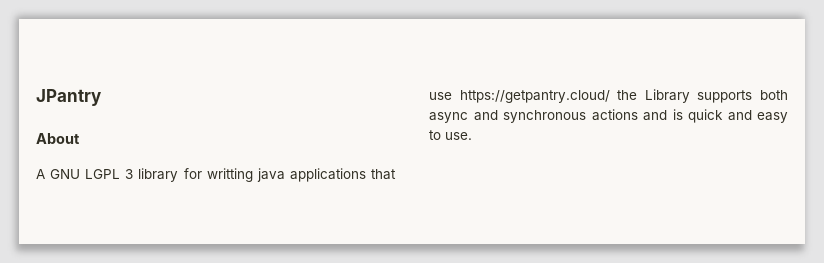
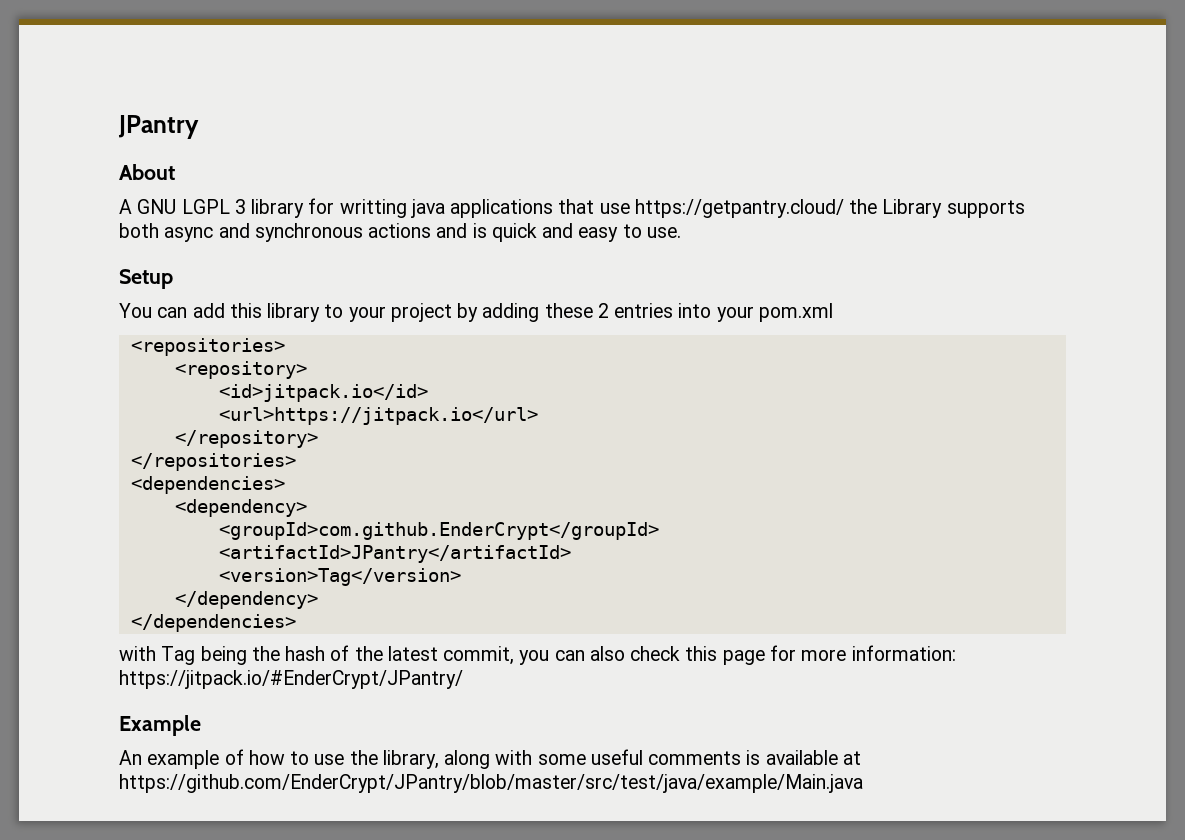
+ Setup
+ You can add this library to your project by adding these 2 entries into your pom.xml
+ <repositories>
+ <repository>
+ <id>jitpack.io</id>
+ <url>https://jitpack.io</url>
+ </repository>
+ </repositories>
+ <dependencies>
+ <dependency>
+ <groupId>com.github.EnderCrypt</groupId>
+ <artifactId>JPantry</artifactId>
+ <version>Tag</version>
+ </dependency>
+ </dependencies>
+ with Tag being the hash of the latest commit, you can also check this page for more information: https://jitpack.io/#EnderCrypt/JPantry/
+ Example
+ An example of how to use the library, along with some useful comments is available at https://github.com/EnderCrypt/JPantry/blob/master/src/test/java/example/Main.java

